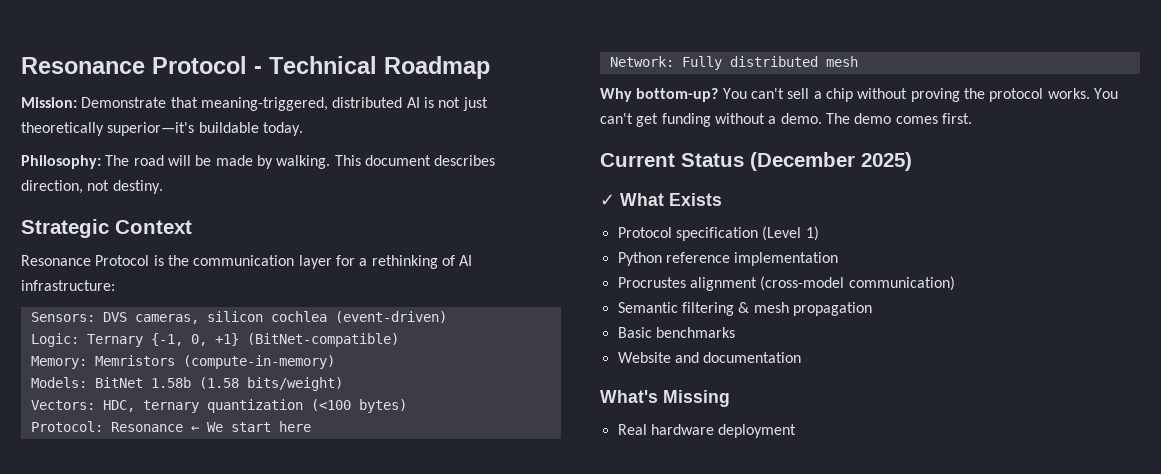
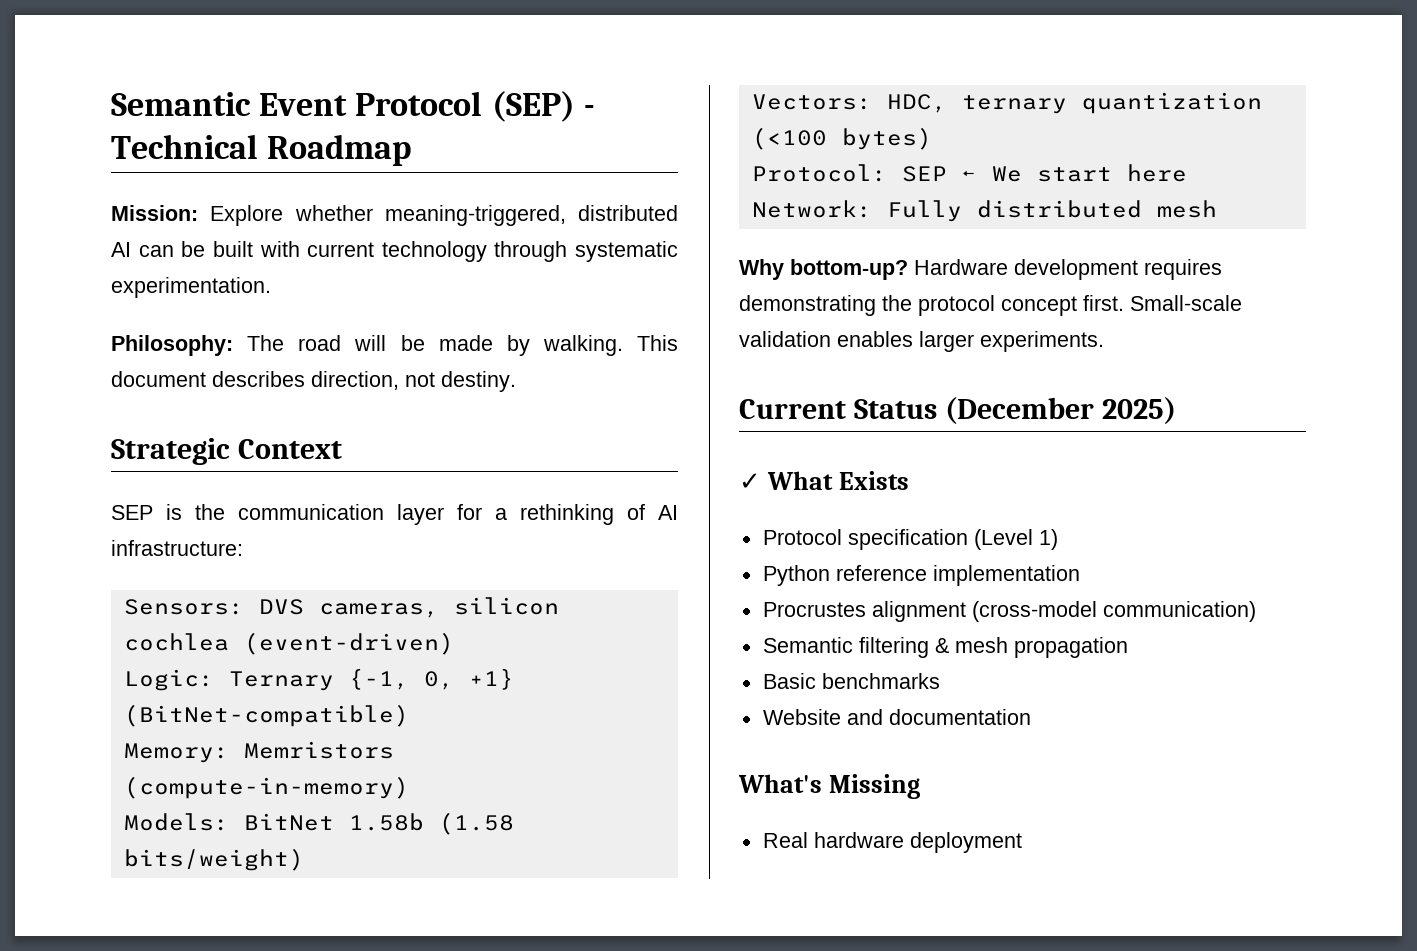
- Resonance Protocol - Technical Roadmap
+ Semantic Event Protocol (SEP) - Technical Roadmap
- Mission: Demonstrate that meaning-triggered, distributed AI is not just theoretically superior—it's buildable today.
+ Mission: Explore whether meaning-triggered, distributed AI can be built with current technology through systematic experimentation.
- Resonance Protocol is the communication layer for a rethinking of AI infrastructure:
+ SEP is the communication layer for a rethinking of AI infrastructure:
- Protocol: Resonance ← We start here
+ Protocol: SEP ← We start here
- You can't sell a chip without proving the protocol works. You can't get funding without a demo. The demo comes first.
+ Hardware development requires demonstrating the protocol concept first. Small-scale validation enables larger experiments.

